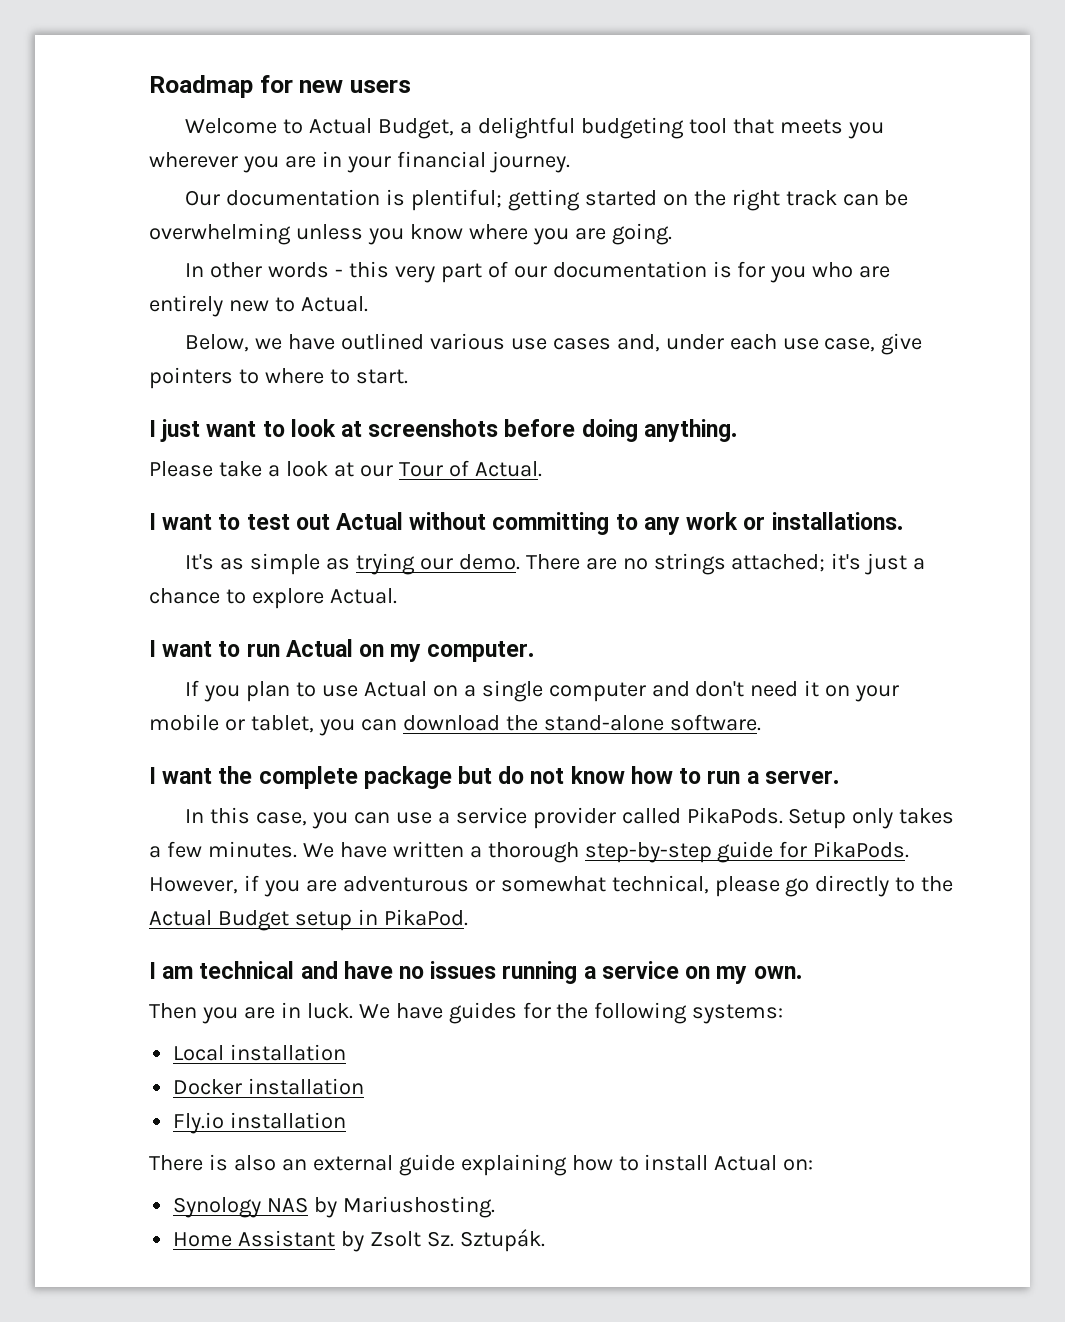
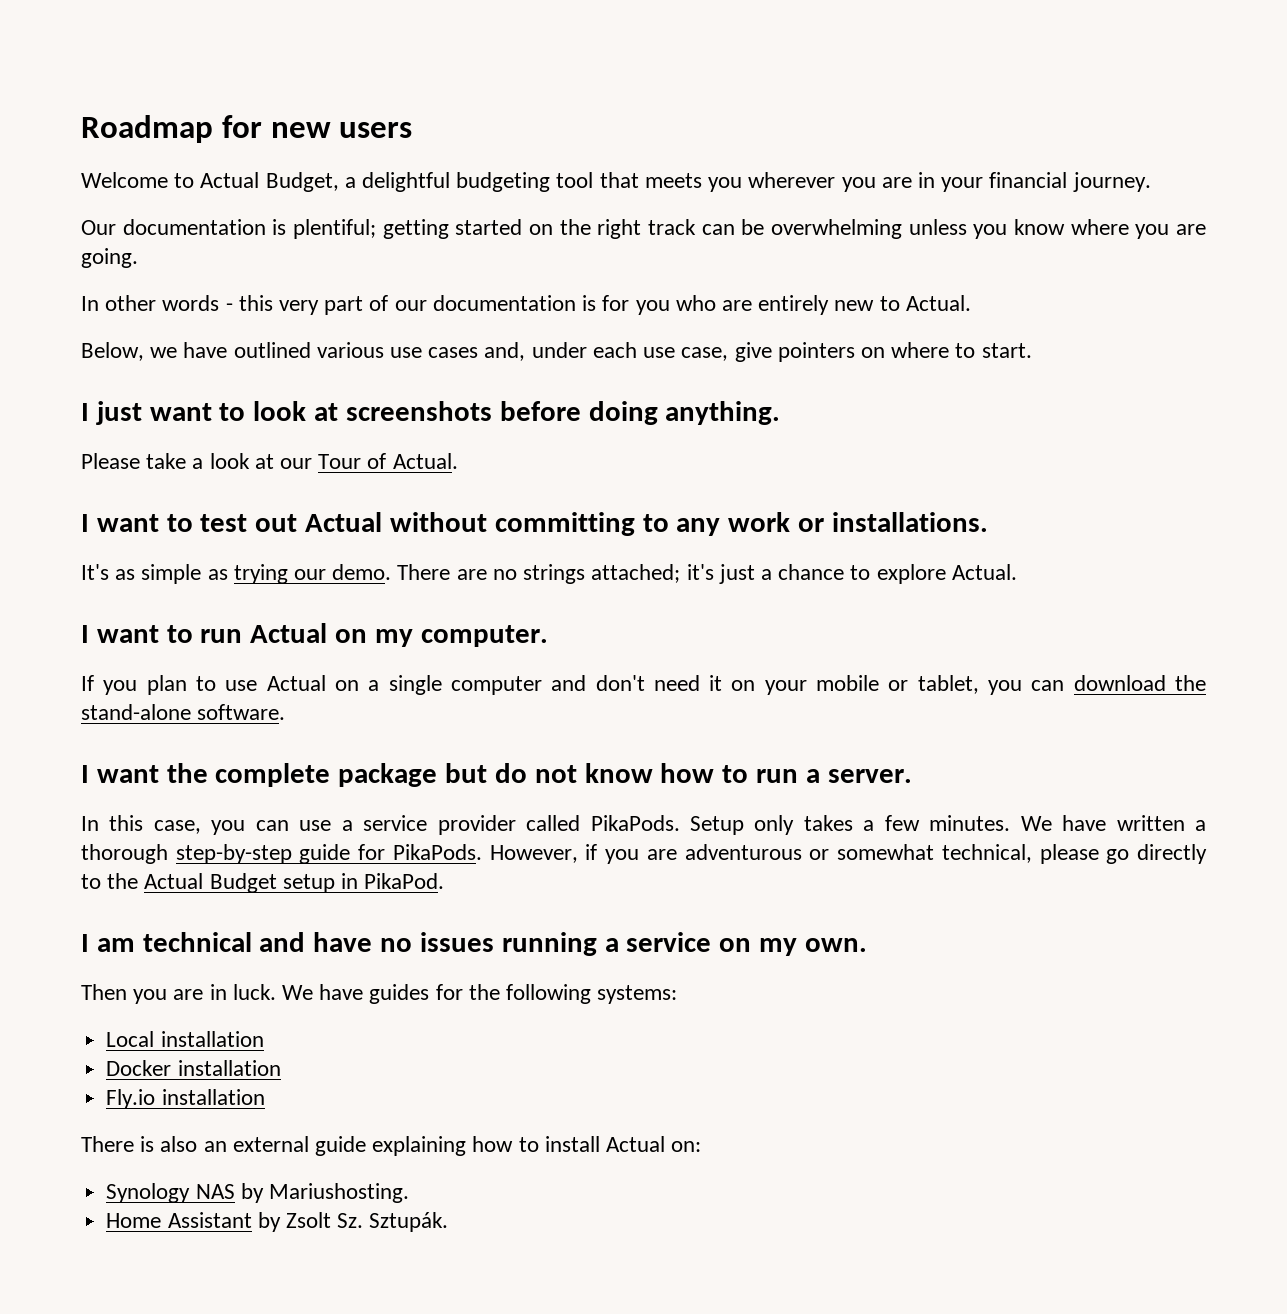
- Below, we have outlined various use cases and, under each use case, give pointers to where to start.
+ Below, we have outlined various use cases and, under each use case, give pointers on where to start.

